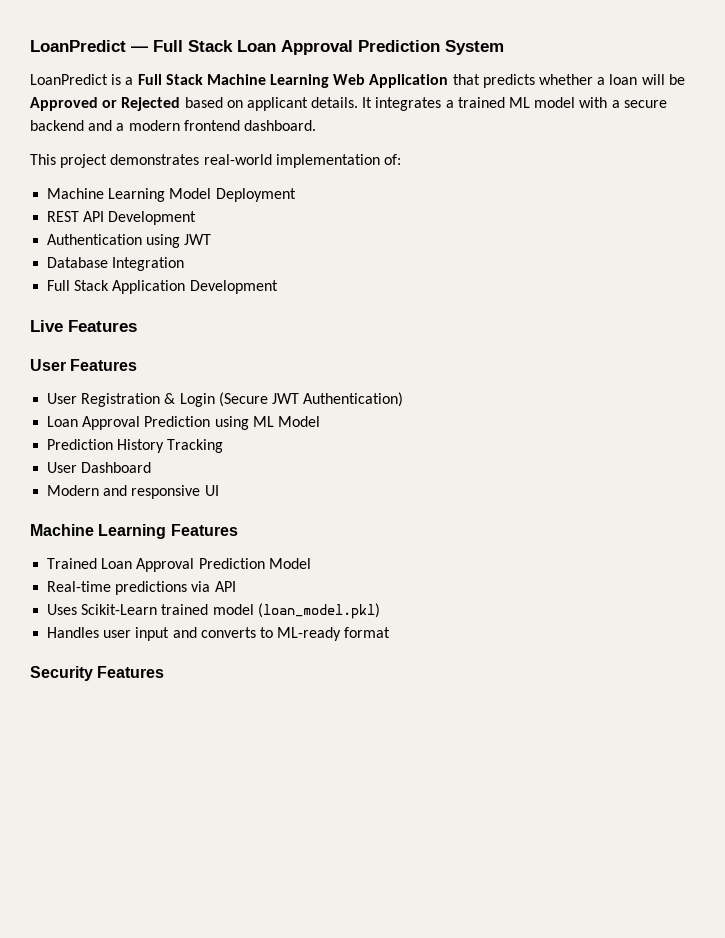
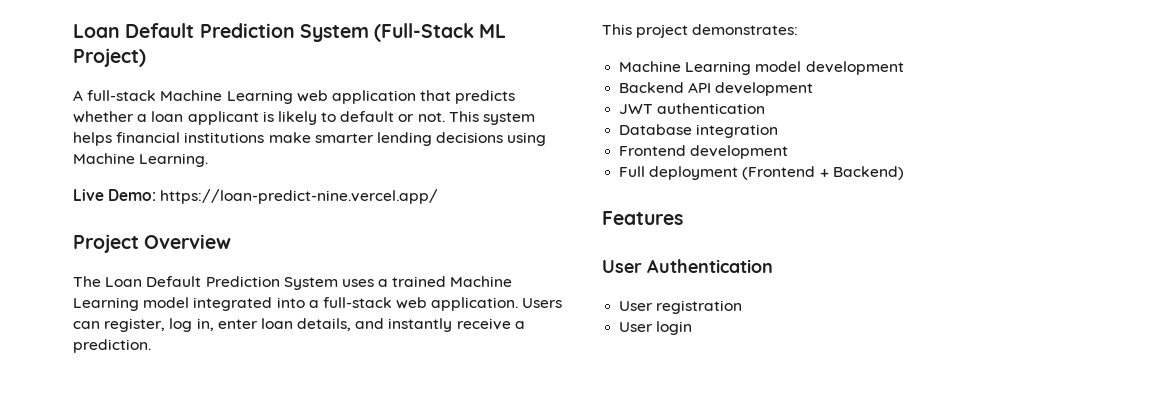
- LoanPredict — Full Stack Loan Approval Prediction System
- LoanPredict is a Full Stack Machine Learning Web Application that predicts whether a loan will be Approved or Rejected based on applicant details. It integrates a trained ML model with a secure backend and a modern frontend dashboard.
- This project demonstrates real-world implementation of:
- Machine Learning Model Deployment
- REST API Development
- Authentication using JWT
+ Loan Default Prediction System (Full-Stack ML Project)
+ A full-stack Machine Learning web application that predicts whether a loan applicant is likely to default or not. This system helps financial institutions make smarter lending decisions using Machine Learning.
+ Live Demo: https://loan-predict-nine.vercel.app/
+ Project Overview
+ The Loan Default Prediction System uses a trained Machine Learning model integrated into a full-stack web application. Users can register, log in, enter loan details, and instantly receive a prediction.
+ This project demonstrates:
+ Machine Learning model development
+ Backend API development
+ JWT authentication
- Database Integration
- Full Stack Application Development
- Live Features
- User Features
- User Registration & Login (Secure JWT Authentication)
- Loan Approval Prediction using ML Model
- Prediction History Tracking
- User Dashboard
- Modern and responsive UI
- Machine Learning Features
- Trained Loan Approval Prediction Model
- Real-time predictions via API
- Uses Scikit-Learn trained model (loan_model.pkl)
- Handles user input and converts to ML-ready format
- Security Features
+ Database integration
+ Frontend development
+ Full deployment (Frontend + Backend)
+ Features
+ User Authentication
+ User registration
+ User login

